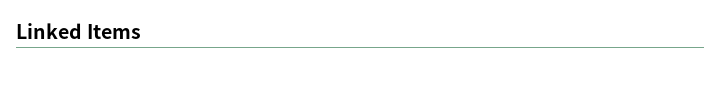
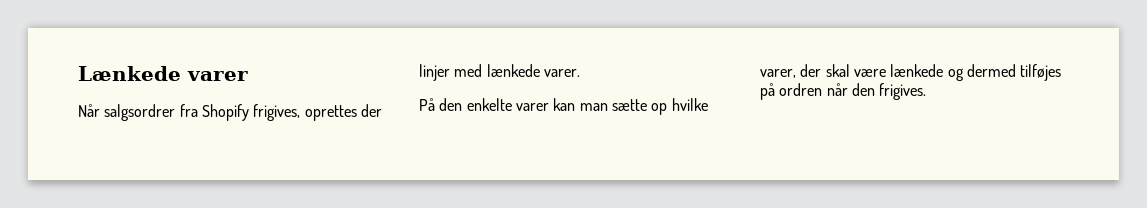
- Linked Items
+ Lænkede varer
+ Når salgsordrer fra Shopify frigives, oprettes der linjer med lænkede varer.
+ På den enkelte varer kan man sætte op hvilke varer, der skal være lænkede og dermed tilføjes på ordren når den frigives.

